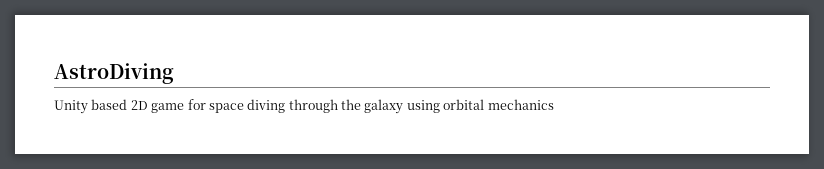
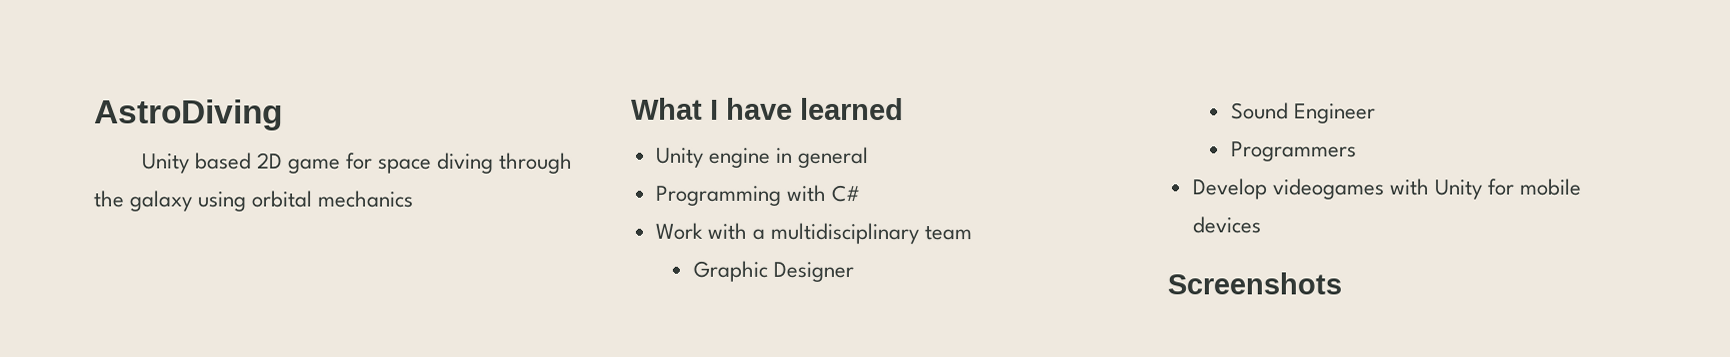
+ What I have learned
+ Unity engine in general
+ Programming with C#
+ Work with a multidisciplinary team
+ Graphic Designer
+ Sound Engineer
+ Programmers
+ Develop videogames with Unity for mobile devices
+ Screenshots

